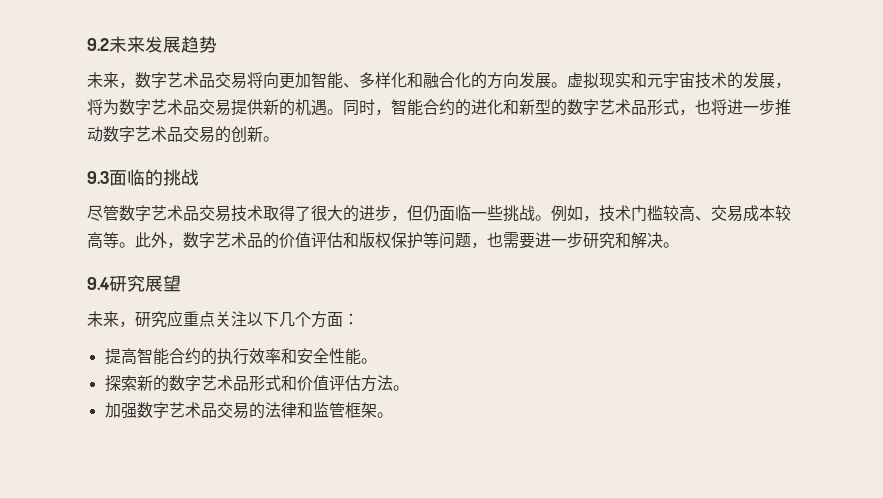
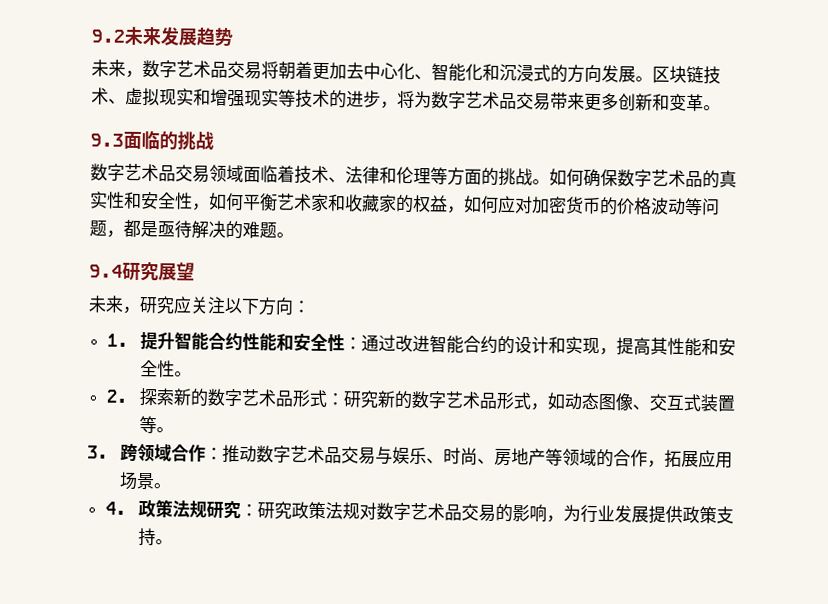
- 未来，数字艺术品交易将向更加智能、多样化和融合化的方向发展。虚拟现实和元宇宙技术的发展，将为数字艺术品交易提供新的机遇。同时，智能合约的进化和新型的数字艺术品形式，也将进一步推动数字艺术品交易的创新。
+ 未来，数字艺术品交易将朝着更加去中心化、智能化和沉浸式的方向发展。区块链技术、虚拟现实和增强现实等技术的进步，将为数字艺术品交易带来更多创新和变革。
- 尽管数字艺术品交易技术取得了很大的进步，但仍面临一些挑战。例如，技术门槛较高、交易成本较高等。此外，数字艺术品的价值评估和版权保护等问题，也需要进一步研究和解决。
+ 数字艺术品交易领域面临着技术、法律和伦理等方面的挑战。如何确保数字艺术品的真实性和安全性，如何平衡艺术家和收藏家的权益，如何应对加密货币的价格波动等问题，都是亟待解决的难题。
- 未来，研究应重点关注以下几个方面：
+ 未来，研究应关注以下方向：
- 提高智能合约的执行效率和安全性能。
- 探索新的数字艺术品形式和价值评估方法。
- 加强数字艺术品交易的法律和监管框架。
+ 1.提升智能合约性能和安全性：通过改进智能合约的设计和实现，提高其性能和安全性。
+ 2.探索新的数字艺术品形式：研究新的数字艺术品形式，如动态图像、交互式装置等。
+ 3.跨领域合作：推动数字艺术品交易与娱乐、时尚、房地产等领域的合作，拓展应用场景。
+ 4.政策法规研究：研究政策法规对数字艺术品交易的影响，为行业发展提供政策支持。

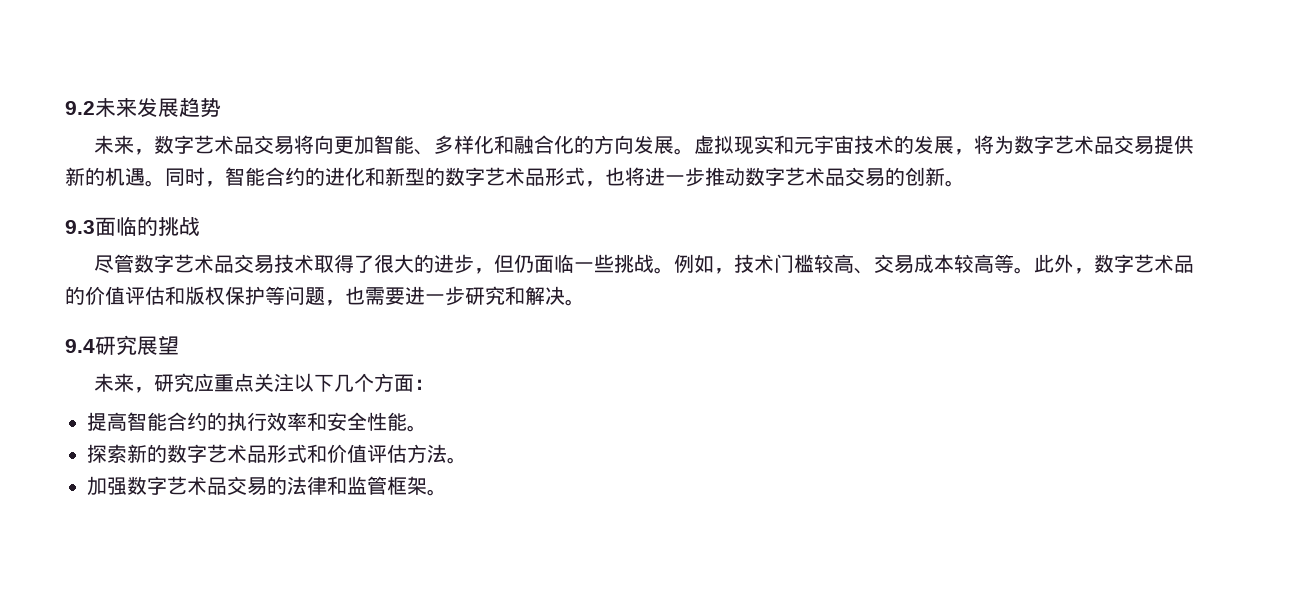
- 未来，数字艺术品交易将朝着更加去中心化、智能化和沉浸式的方向发展。区块链技术、虚拟现实和增强现实等技术的进步，将为数字艺术品交易带来更多创新和变革。
+ 未来，数字艺术品交易将向更加智能、多样化和融合化的方向发展。虚拟现实和元宇宙技术的发展，将为数字艺术品交易提供新的机遇。同时，智能合约的进化和新型的数字艺术品形式，也将进一步推动数字艺术品交易的创新。
- 数字艺术品交易领域面临着技术、法律和伦理等方面的挑战。如何确保数字艺术品的真实性和安全性，如何平衡艺术家和收藏家的权益，如何应对加密货币的价格波动等问题，都是亟待解决的难题。
+ 尽管数字艺术品交易技术取得了很大的进步，但仍面临一些挑战。例如，技术门槛较高、交易成本较高等。此外，数字艺术品的价值评估和版权保护等问题，也需要进一步研究和解决。
- 未来，研究应关注以下方向：
+ 未来，研究应重点关注以下几个方面：
- 1.提升智能合约性能和安全性：通过改进智能合约的设计和实现，提高其性能和安全性。
- 2.探索新的数字艺术品形式：研究新的数字艺术品形式，如动态图像、交互式装置等。
- 3.跨领域合作：推动数字艺术品交易与娱乐、时尚、房地产等领域的合作，拓展应用场景。
- 4.政策法规研究：研究政策法规对数字艺术品交易的影响，为行业发展提供政策支持。
+ 提高智能合约的执行效率和安全性能。
+ 探索新的数字艺术品形式和价值评估方法。
+ 加强数字艺术品交易的法律和监管框架。

